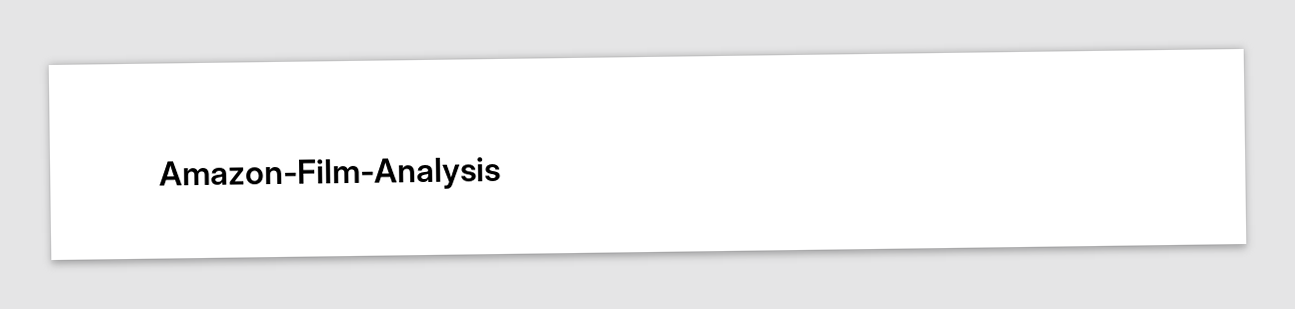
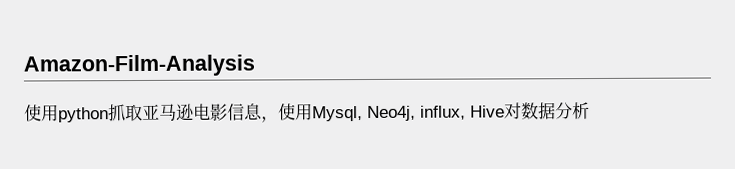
+ 使用python抓取亚马逊电影信息，使用Mysql, Neo4j, influx, Hive对数据分析

